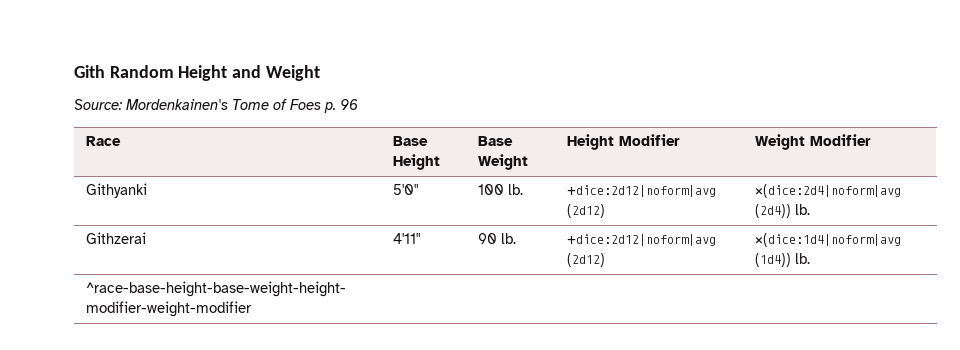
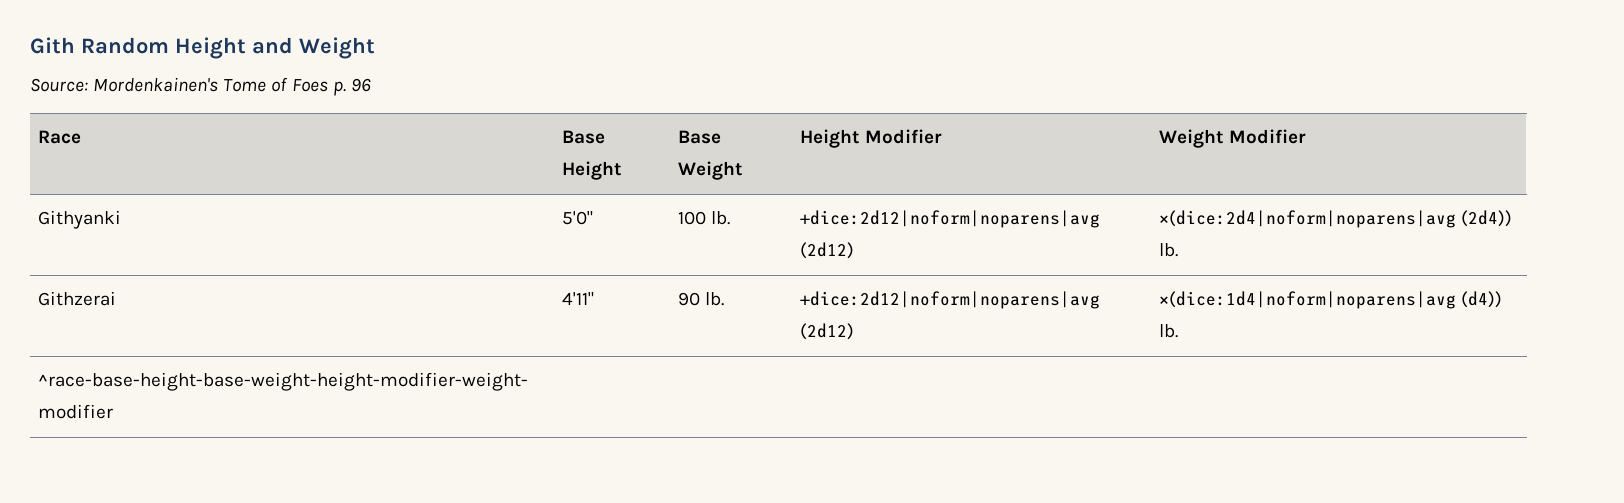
- Githyanki | 5'0" | 100 lb. | +dice:2d12|noform|avg (2d12) | ×(dice:2d4|noform|avg (2d4)) lb.
+ Githyanki | 5'0" | 100 lb. | +dice:2d12|noform|noparens|avg (2d12) | ×(dice:2d4|noform|noparens|avg (2d4)) lb.
- Githzerai | 4'11" | 90 lb. | +dice:2d12|noform|avg (2d12) | ×(dice:1d4|noform|avg (1d4)) lb.
+ Githzerai | 4'11" | 90 lb. | +dice:2d12|noform|noparens|avg (2d12) | ×(dice:1d4|noform|noparens|avg (d4)) lb.

